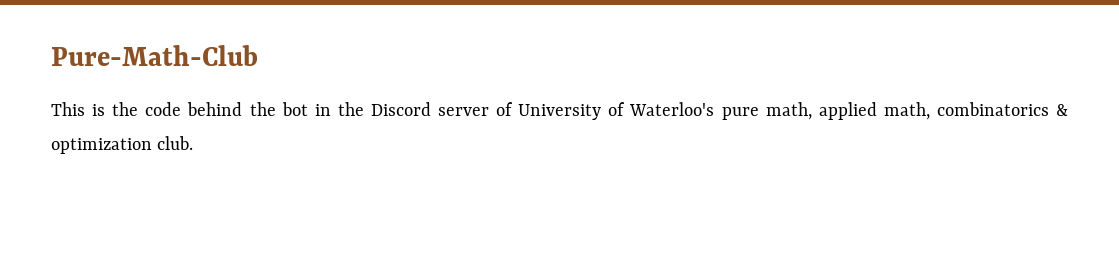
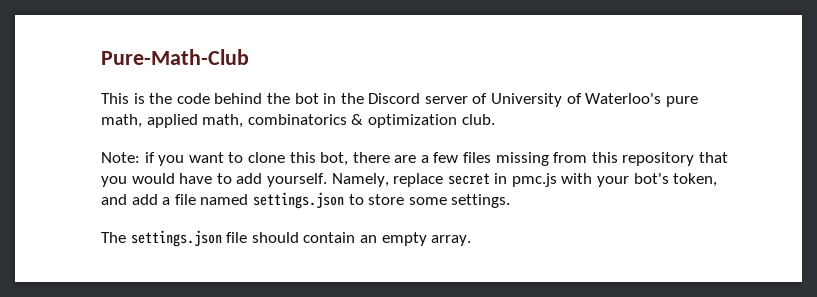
+ Note: if you want to clone this bot, there are a few files missing from this repository that you would have to add yourself. Namely, replace secret in pmc.js with your bot's token, and add a file named settings.json to store some settings.
+ The settings.json file should contain an empty array.

